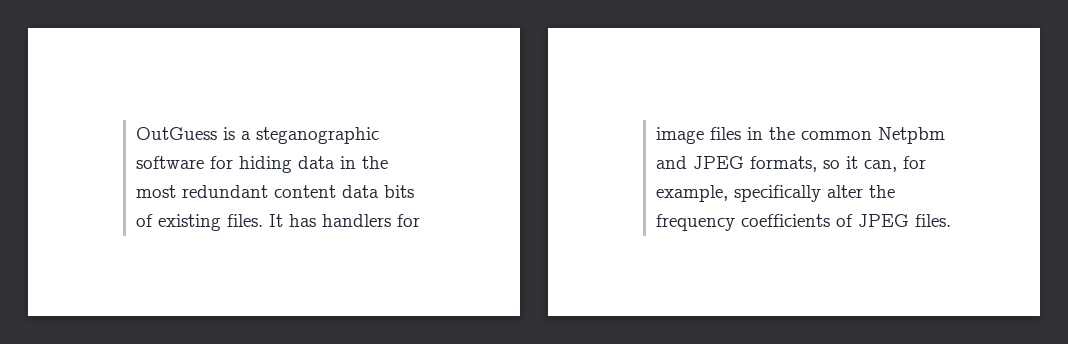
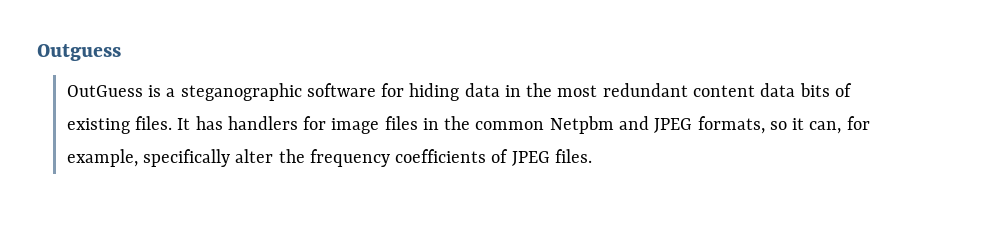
+ Outguess

